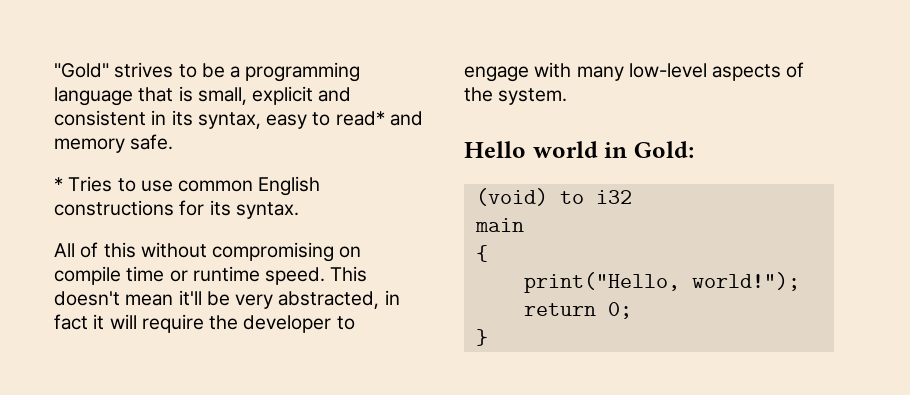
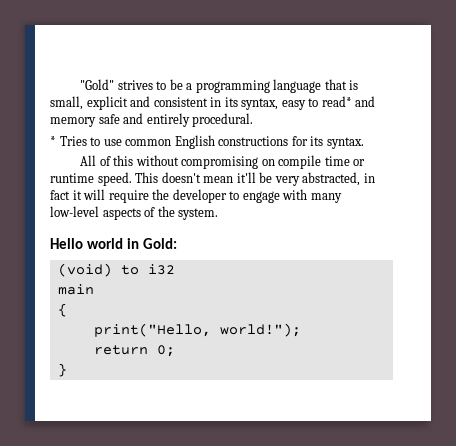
- "Gold" strives to be a programming language that is small, explicit and consistent in its syntax, easy to read* and memory safe.
+ "Gold" strives to be a programming language that is small, explicit and consistent in its syntax, easy to read* and memory safe and entirely procedural.

